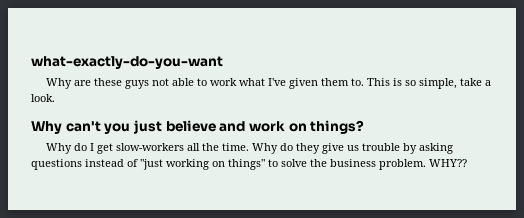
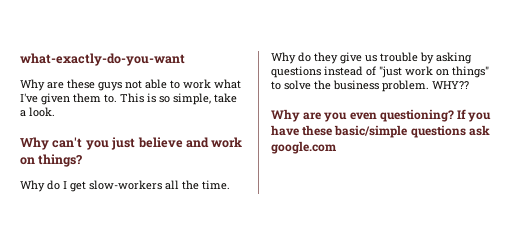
- Why do they give us trouble by asking questions instead of "just working on things" to solve the business problem.
+ Why do they give us trouble by asking questions instead of "just work on things" to solve the business problem.
+ Why are you even questioning? If you have these basic/simple questions ask google.com

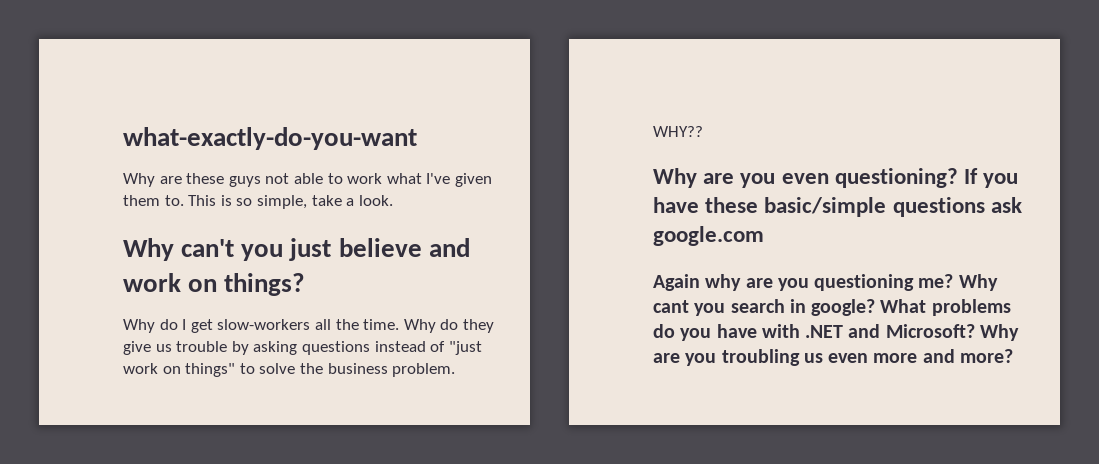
+ Again why are you questioning me? Why cant you search in google? What problems do you have with .NET and Microsoft? Why are you troubling us even more and more?

